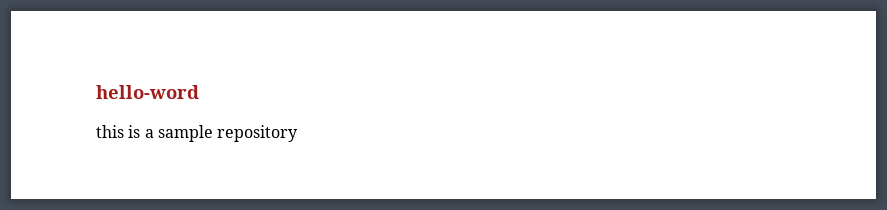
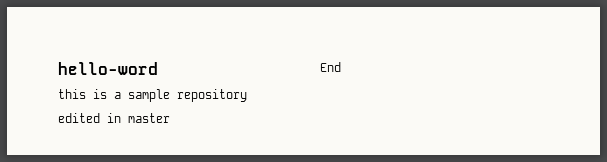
+ edited in master
+ End

